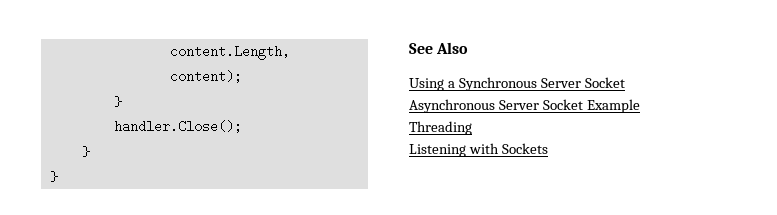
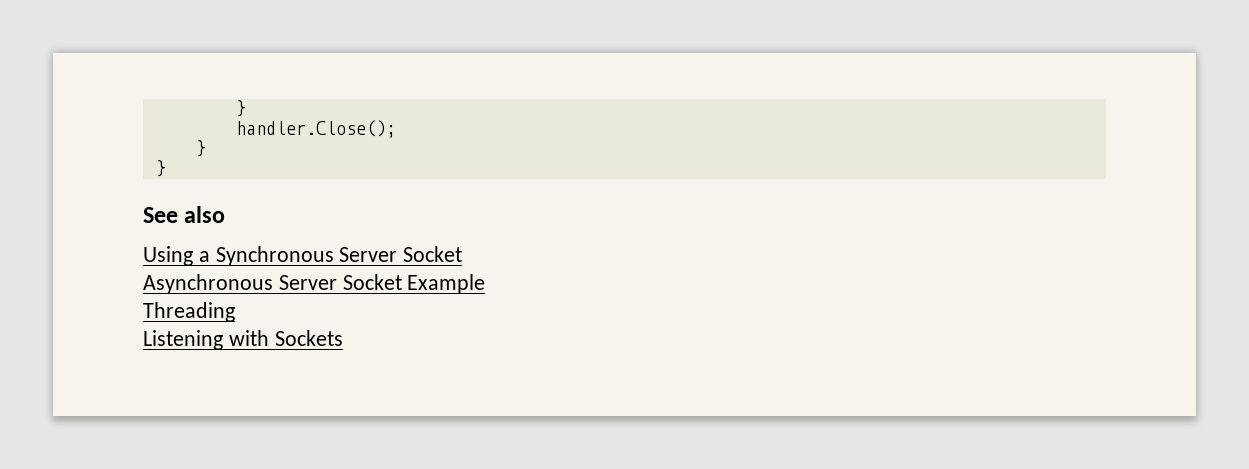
- content.Length, content);
- See Also
+ See also

